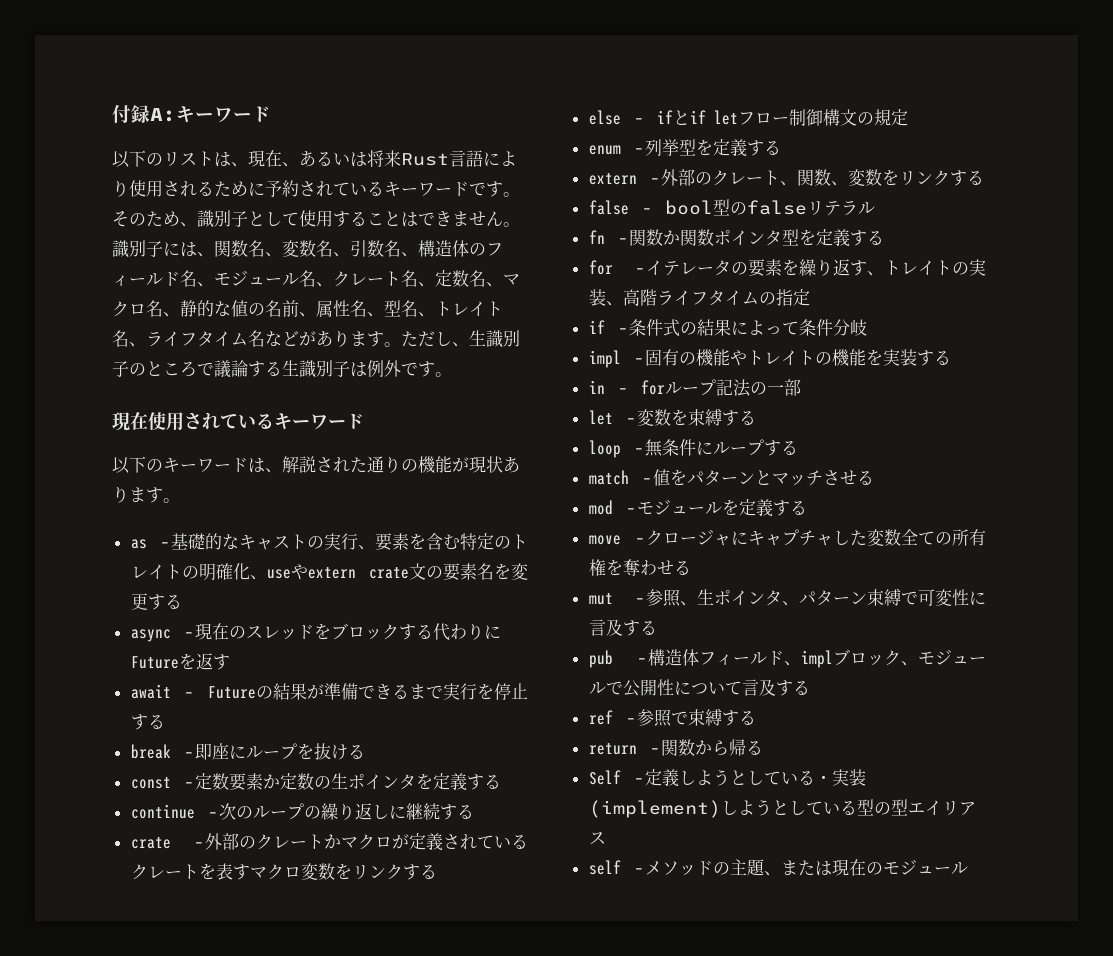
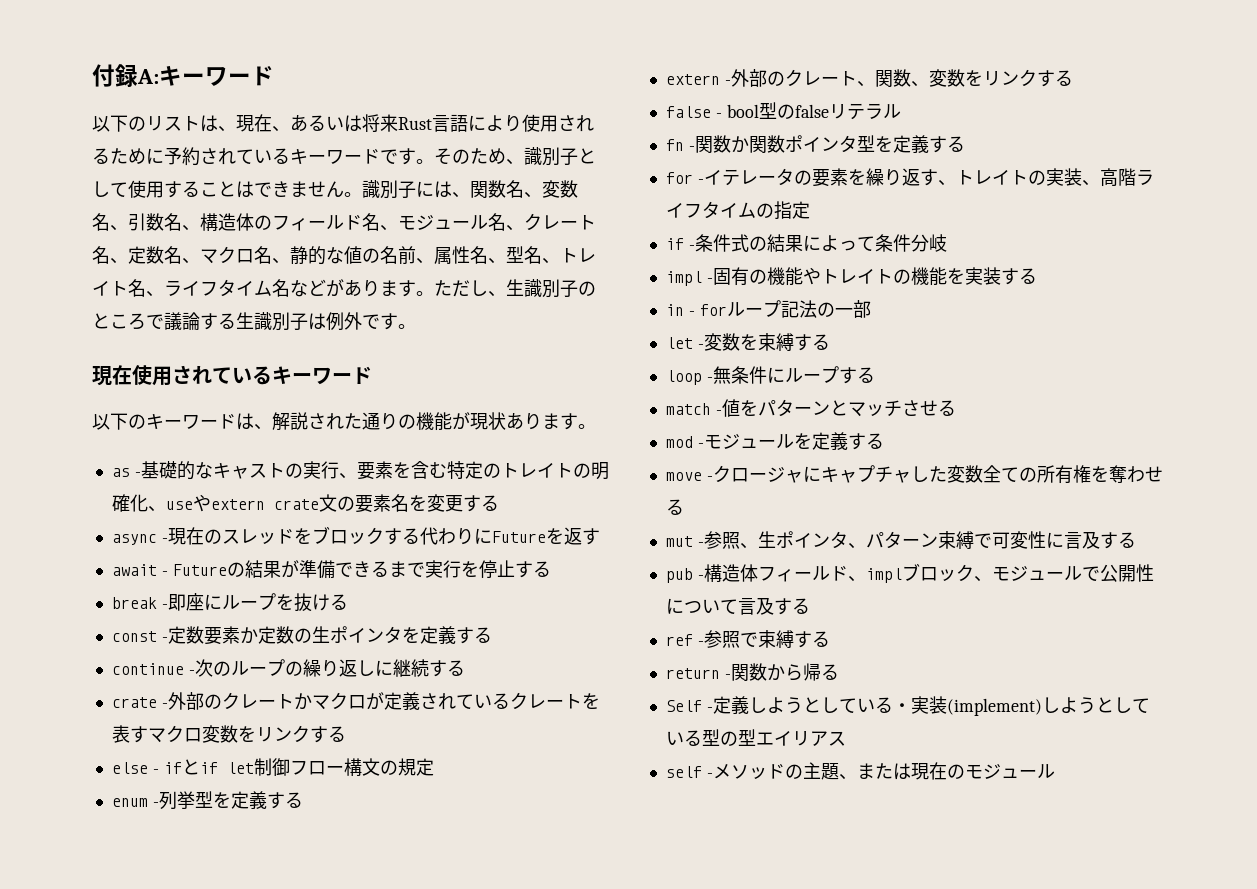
- else - ifとif letフロー制御構文の規定
+ else - ifとif let制御フロー構文の規定

